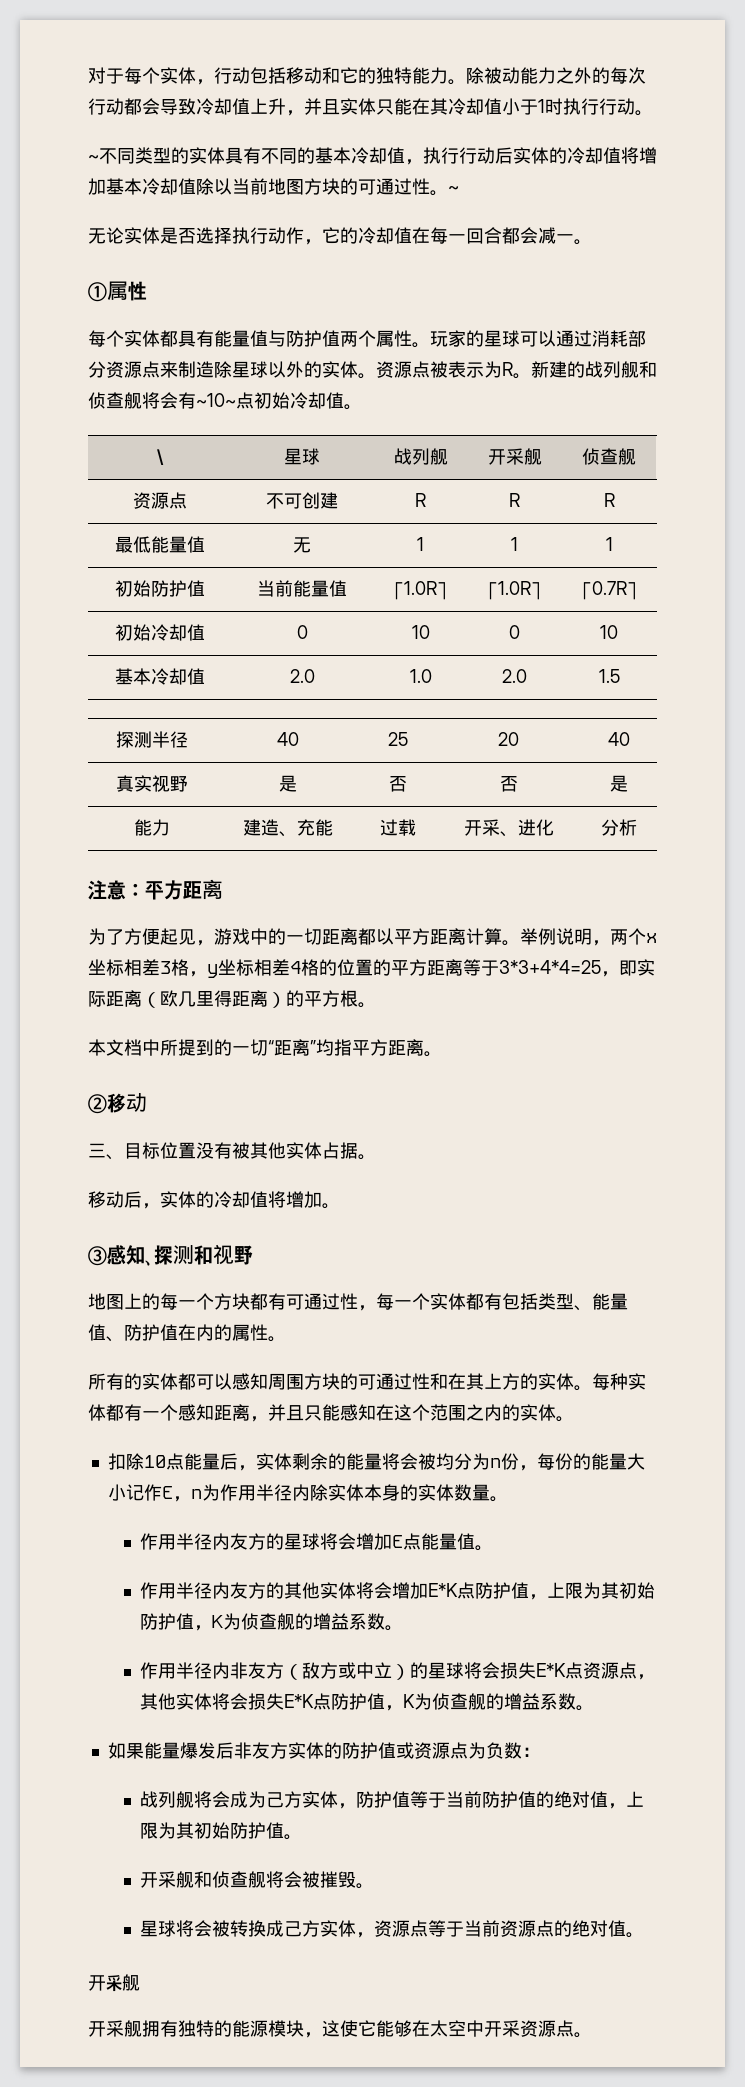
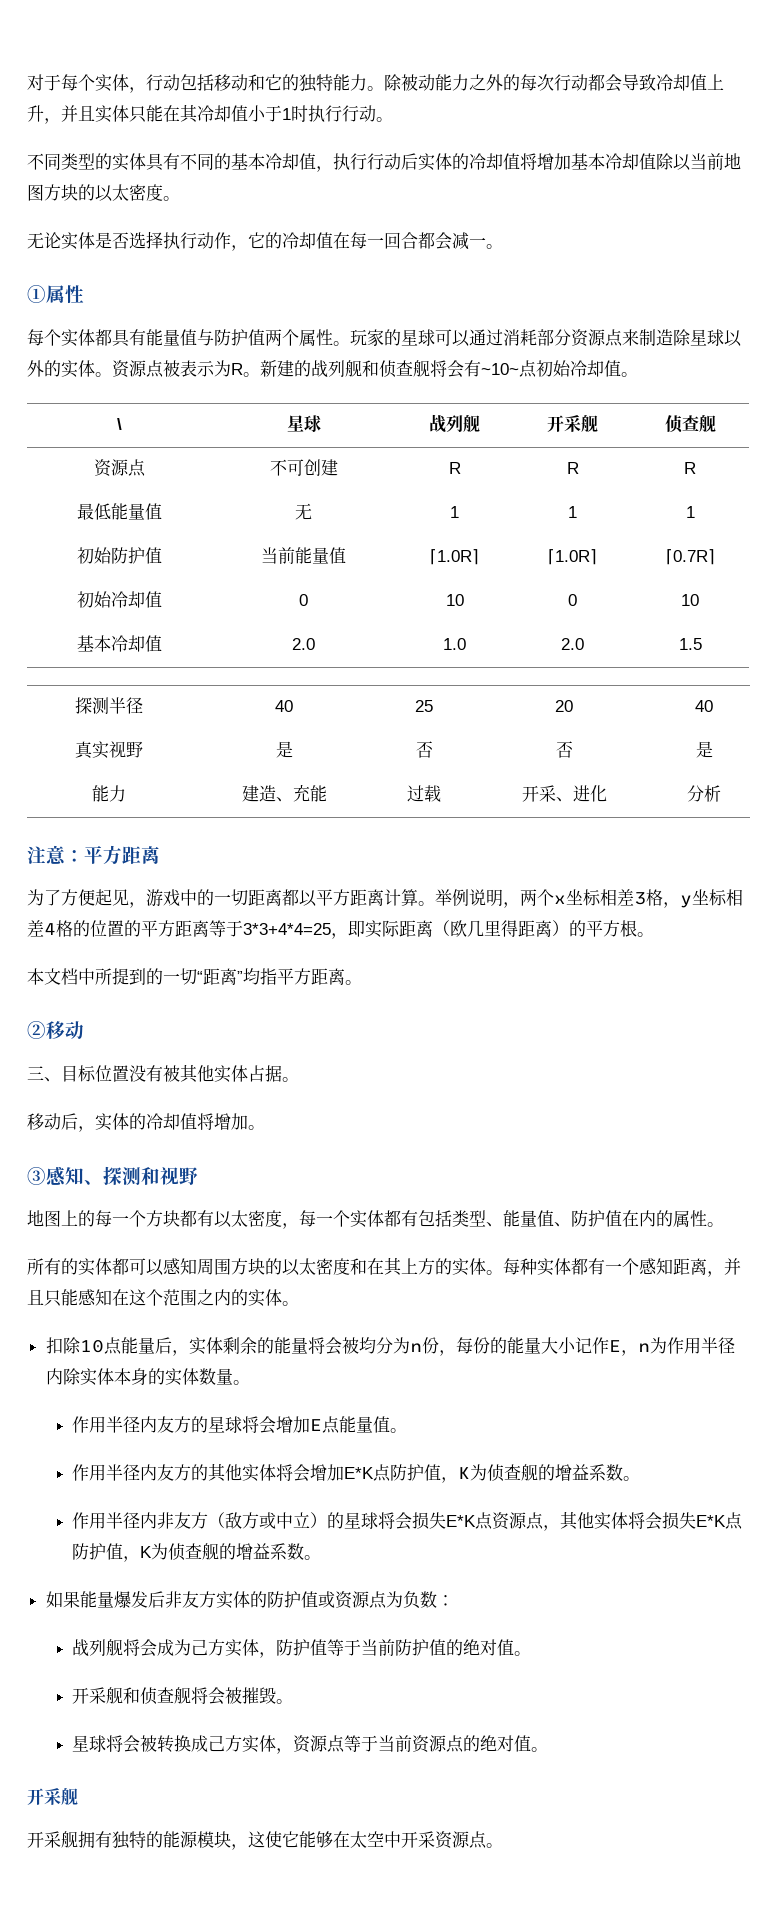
- ~不同类型的实体具有不同的基本冷却值，执行行动后实体的冷却值将增加基本冷却值除以当前地图方块的可通过性。~
+ 不同类型的实体具有不同的基本冷却值，执行行动后实体的冷却值将增加基本冷却值除以当前地图方块的以太密度。
- 地图上的每一个方块都有可通过性，每一个实体都有包括类型、能量值、防护值在内的属性。
+ 地图上的每一个方块都有以太密度，每一个实体都有包括类型、能量值、防护值在内的属性。
- 所有的实体都可以感知周围方块的可通过性和在其上方的实体。
+ 所有的实体都可以感知周围方块的以太密度和在其上方的实体。
- 作用半径内友方的其他实体将会增加E*K点防护值，上限为其初始防护值，K为侦查舰的增益系数。
+ 作用半径内友方的其他实体将会增加E*K点防护值，K为侦查舰的增益系数。
- 战列舰将会成为己方实体，防护值等于当前防护值的绝对值，上限为其初始防护值。
+ 战列舰将会成为己方实体，防护值等于当前防护值的绝对值。

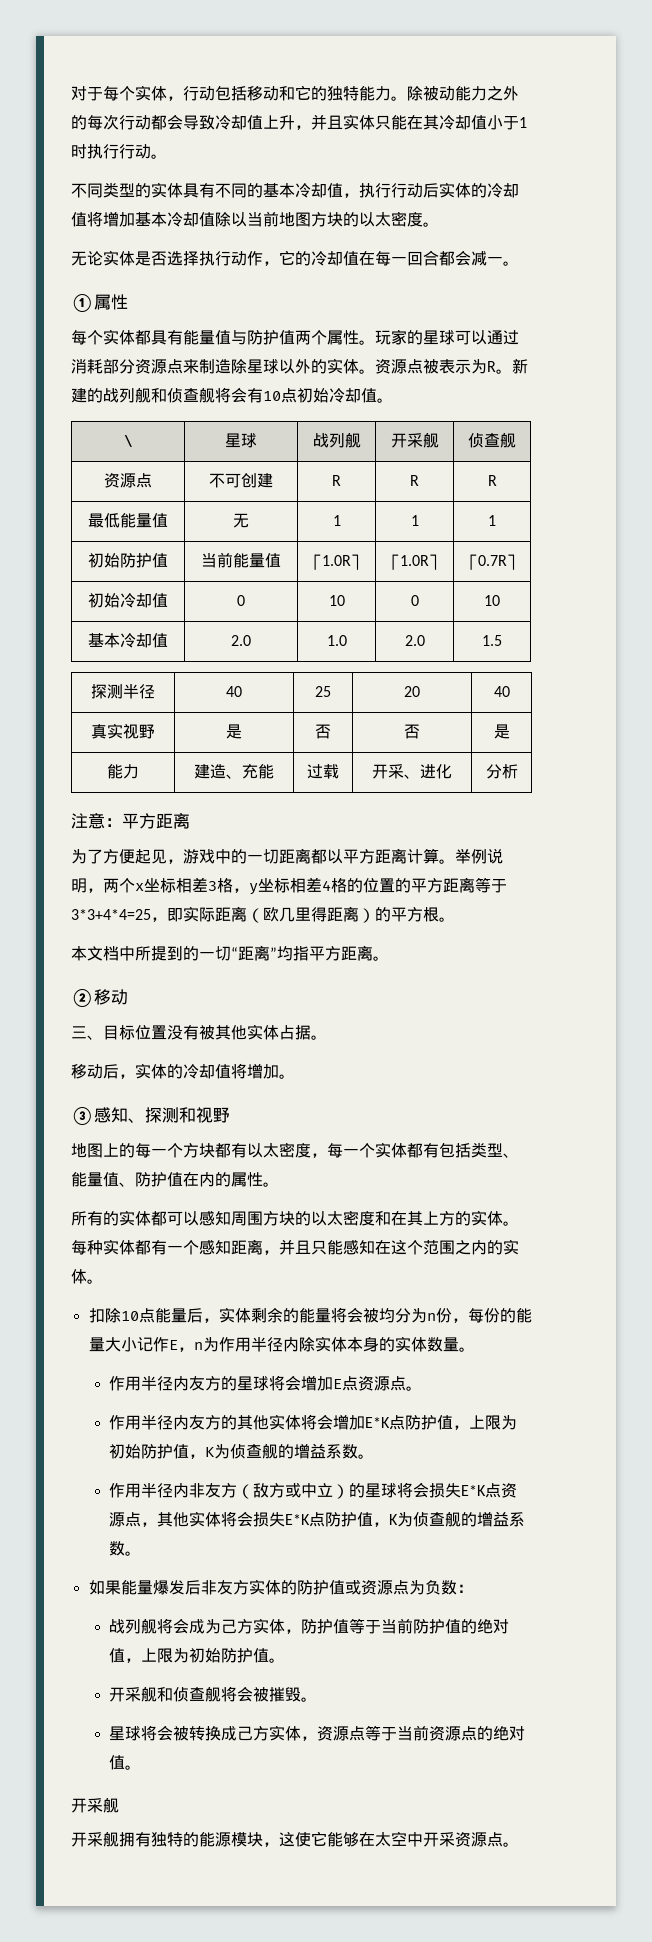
- 新建的战列舰和侦查舰将会有~10~点初始冷却值。
+ 新建的战列舰和侦查舰将会有10点初始冷却值。
- 作用半径内友方的星球将会增加E点能量值。
+ 作用半径内友方的星球将会增加E点资源点。
- 作用半径内友方的其他实体将会增加E*K点防护值，K为侦查舰的增益系数。
+ 作用半径内友方的其他实体将会增加E*K点防护值，上限为初始防护值，K为侦查舰的增益系数。
- 战列舰将会成为己方实体，防护值等于当前防护值的绝对值。
+ 战列舰将会成为己方实体，防护值等于当前防护值的绝对值，上限为初始防护值。

